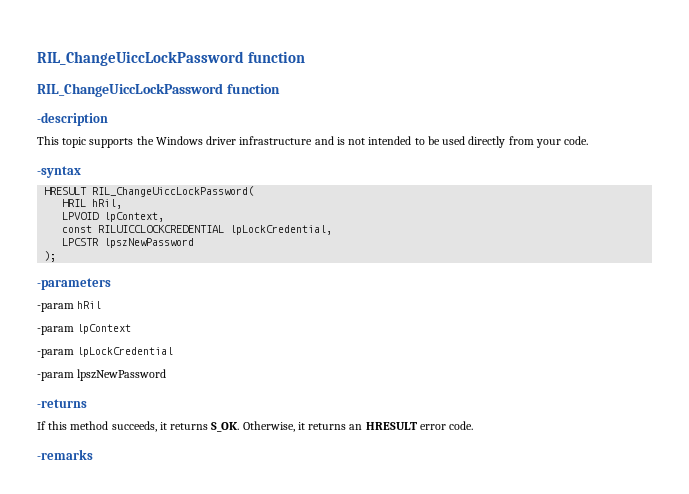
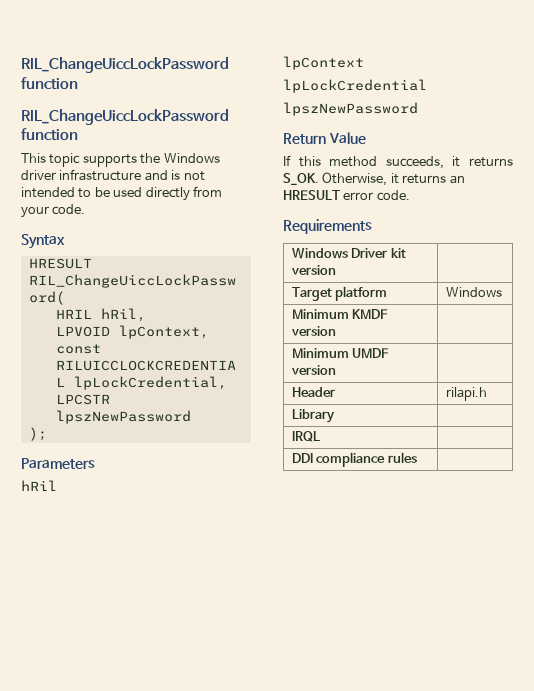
- -description
- -syntax
+ Syntax
- -parameters
- -param hRil
+ Parameters
+ hRil
- -param lpContext
+ lpContext
- -param lpLockCredential
- -param lpszNewPassword
- -returns
+ lpLockCredential
+ lpszNewPassword
+ Return Value
- -remarks
+ Requirements
+ Windows Driver kit version |
+ Target platform | Windows
+ Minimum KMDF version |
+ Minimum UMDF version |
+ Header | rilapi.h
+ Library |
+ IRQL |
+ DDI compliance rules |

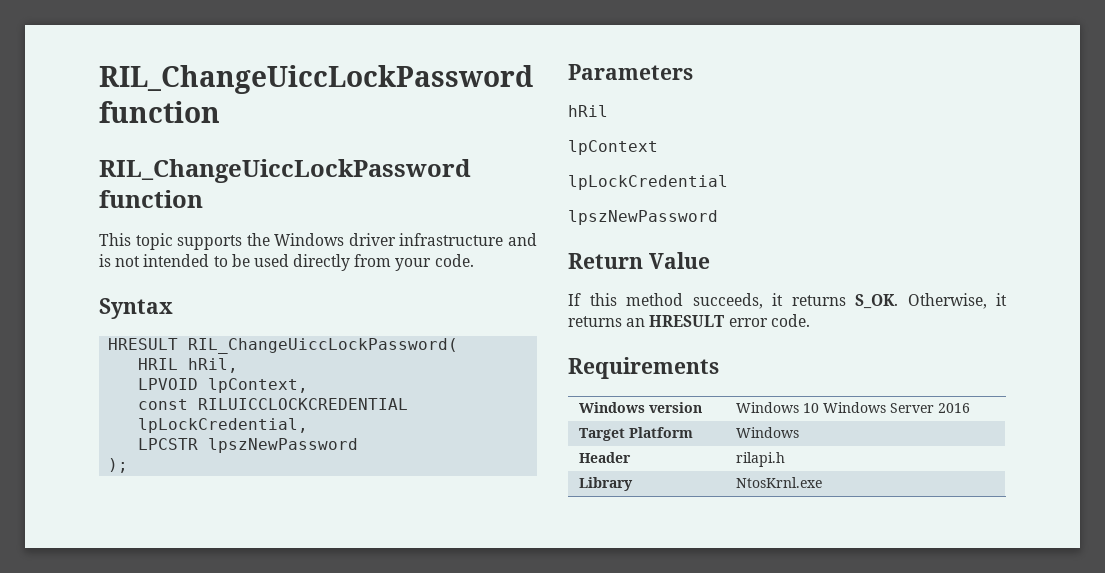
- Windows Driver kit version |
+ Windows version | Windows 10 Windows Server 2016
- Target platform | Windows
- Minimum KMDF version |
- Minimum UMDF version |
+ Target Platform | Windows
- Library |
- IRQL |
- DDI compliance rules |
+ Library | NtosKrnl.exe

